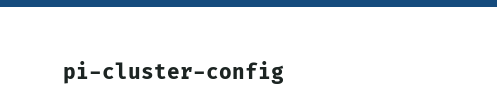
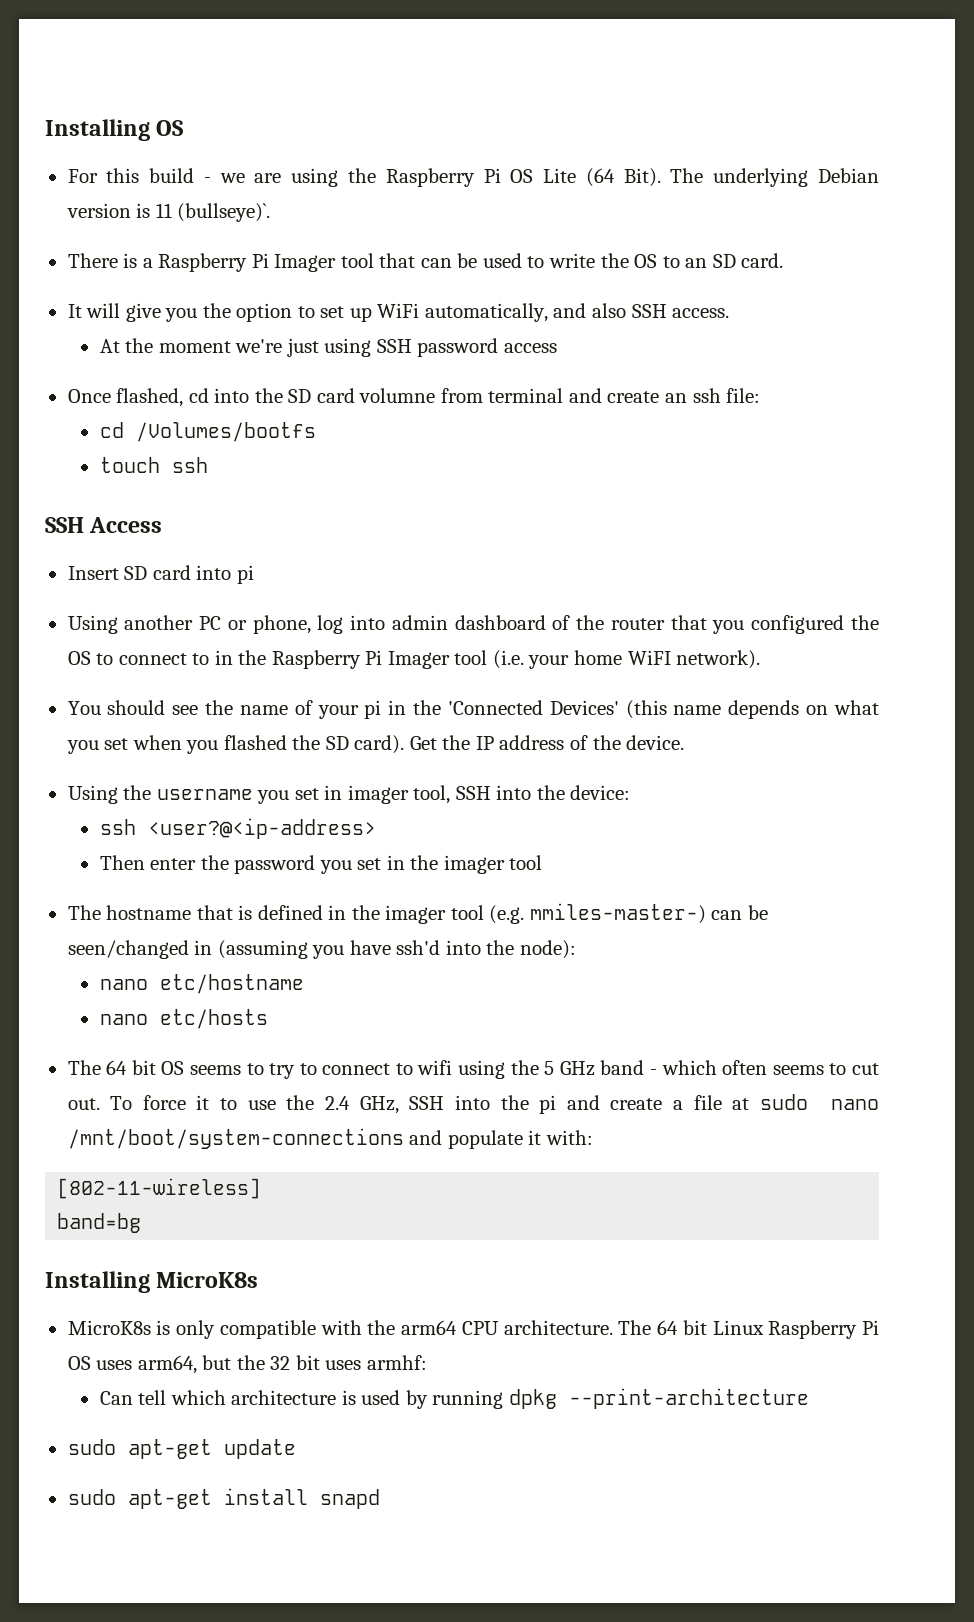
- pi-cluster-config
+ Installing OS
+ For this build - we are using the Raspberry Pi OS Lite (64 Bit). The underlying Debian version is 11 (bullseye)`.
+ There is a Raspberry Pi Imager tool that can be used to write the OS to an SD card.
+ It will give you the option to set up WiFi automatically, and also SSH access.
+ At the moment we're just using SSH password access
+ Once flashed, cd into the SD card volumne from terminal and create an ssh file:
+ cd /Volumes/bootfs
+ touch ssh
+ SSH Access
+ Insert SD card into pi
+ Using another PC or phone, log into admin dashboard of the router that you configured the OS to connect to in the Raspberry Pi Imager tool (i.e. your home WiFI network).
+ You should see the name of your pi in the 'Connected Devices' (this name depends on what you set when you flashed the SD card). Get the IP address of the device.
+ Using the username you set in imager tool, SSH into the device:
+ ssh <user?@<ip-address>
+ Then enter the password you set in the imager tool
+ The hostname that is defined in the imager tool (e.g. mmiles-master-) can be seen/changed in (assuming you have ssh'd into the node):
+ nano etc/hostname
+ nano etc/hosts
+ The 64 bit OS seems to try to connect to wifi using the 5 GHz band - which often seems to cut out. To force it to use the 2.4 GHz, SSH into the pi and create a file at sudo nano /mnt/boot/system-connections and populate it with:
+ [802-11-wireless]
+ band=bg
+ Installing MicroK8s
+ MicroK8s is only compatible with the arm64 CPU architecture. The 64 bit Linux Raspberry Pi OS uses arm64, but the 32 bit uses armhf:
+ Can tell which architecture is used by running dpkg --print-architecture
+ sudo apt-get update
+ sudo apt-get install snapd

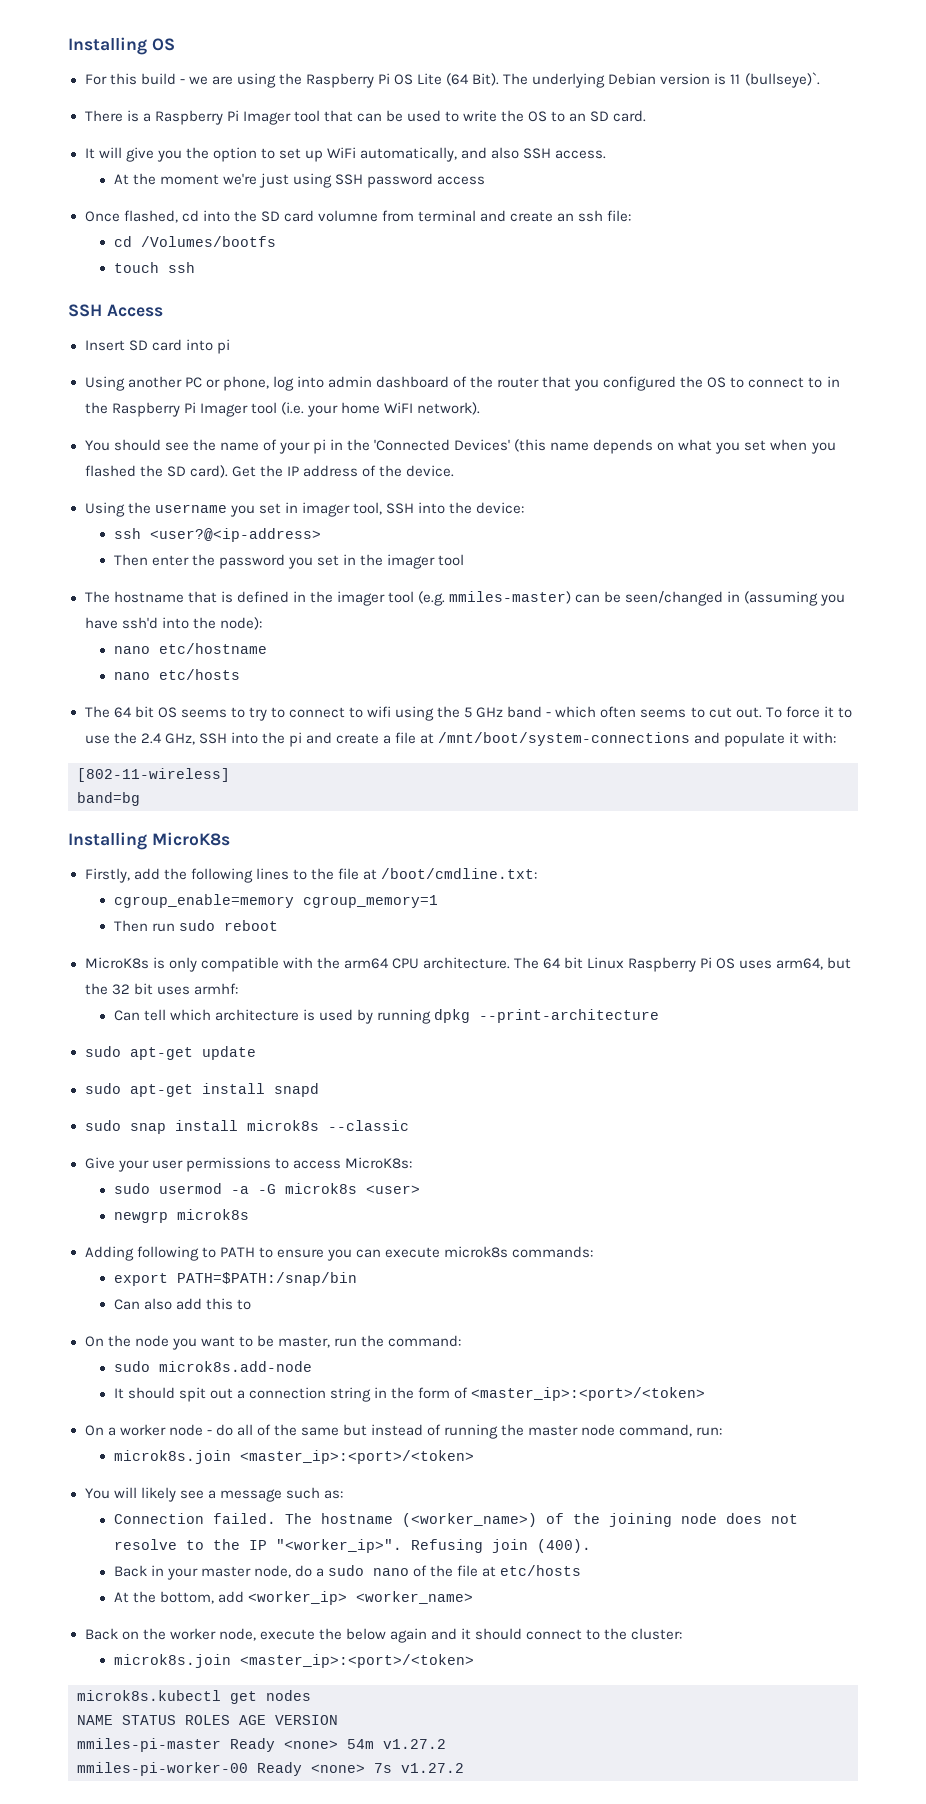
- The hostname that is defined in the imager tool (e.g. mmiles-master-) can be seen/changed in (assuming you have ssh'd into the node):
+ The hostname that is defined in the imager tool (e.g. mmiles-master) can be seen/changed in (assuming you have ssh'd into the node):
- To force it to use the 2.4 GHz, SSH into the pi and create a file at sudo nano /mnt/boot/system-connections and populate it with:
+ To force it to use the 2.4 GHz, SSH into the pi and create a file at /mnt/boot/system-connections and populate it with:
+ Firstly, add the following lines to the file at /boot/cmdline.txt:
+ cgroup_enable=memory cgroup_memory=1
+ Then run sudo reboot
+ sudo snap install microk8s --classic
+ Give your user permissions to access MicroK8s:
+ sudo usermod -a -G microk8s <user>
+ newgrp microk8s
+ Adding following to PATH to ensure you can execute microk8s commands:
+ export PATH=$PATH:/snap/bin
+ Can also add this to
+ On the node you want to be master, run the command:
+ sudo microk8s.add-node
+ It should spit out a connection string in the form of <master_ip>:<port>/<token>
+ On a worker node - do all of the same but instead of running the master node command, run:
+ microk8s.join <master_ip>:<port>/<token>
+ You will likely see a message such as:
+ Connection failed. The hostname (<worker_name>) of the joining node does not resolve to the IP "<worker_ip>". Refusing join (400).
+ Back in your master node, do a sudo nano of the file at etc/hosts
+ At the bottom, add <worker_ip> <worker_name>
+ Back on the worker node, execute the below again and it should connect to the cluster:
+ microk8s.join <master_ip>:<port>/<token>
+ microk8s.kubectl get nodes
+ NAME STATUS ROLES AGE VERSION
+ mmiles-pi-master Ready <none> 54m v1.27.2
+ mmiles-pi-worker-00 Ready <none> 7s v1.27.2

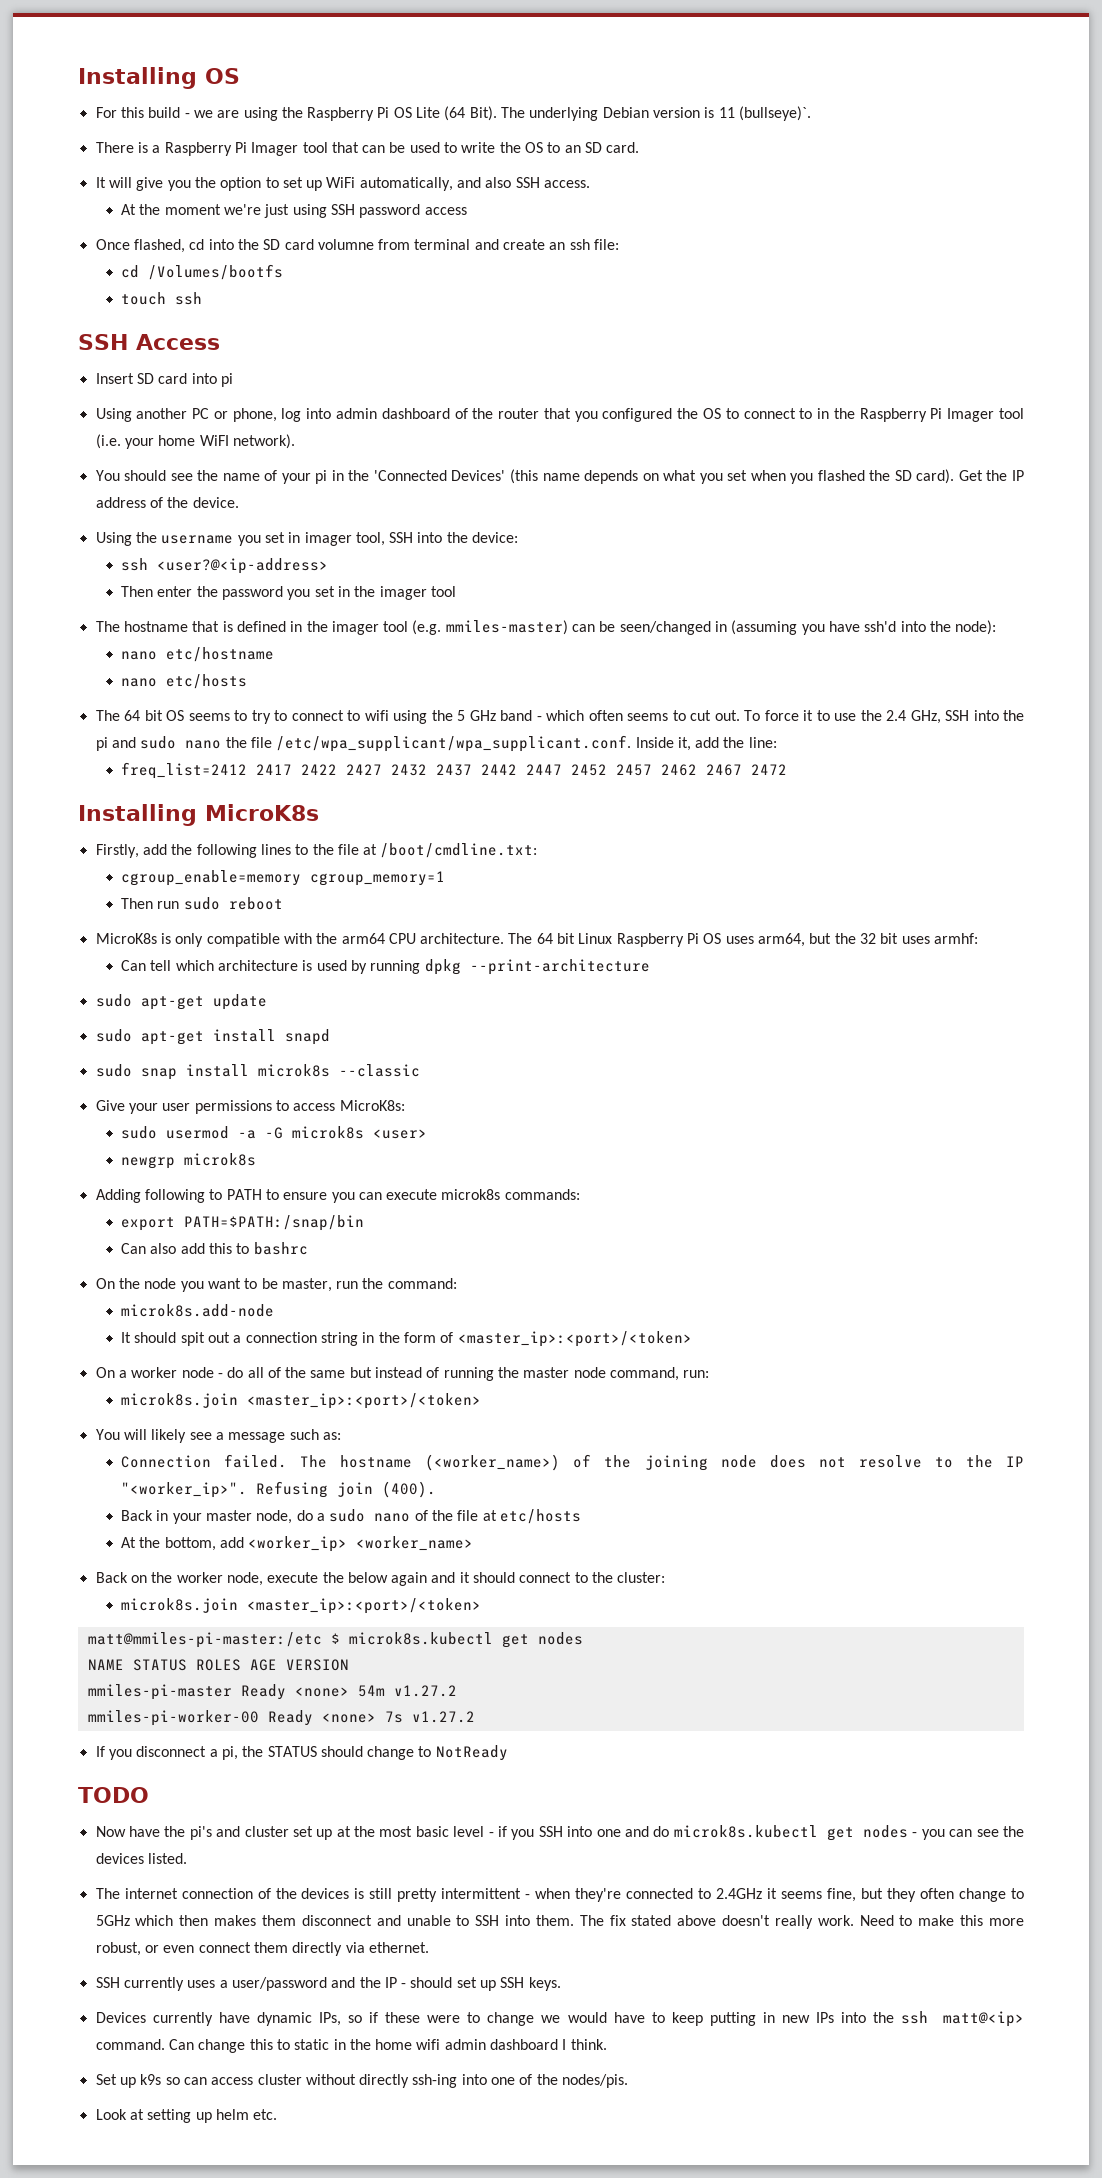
- To force it to use the 2.4 GHz, SSH into the pi and create a file at /mnt/boot/system-connections and populate it with:
- [802-11-wireless]
- band=bg
+ To force it to use the 2.4 GHz, SSH into the pi and sudo nano the file /etc/wpa_supplicant/wpa_supplicant.conf. Inside it, add the line:
+ freq_list=2412 2417 2422 2427 2432 2437 2442 2447 2452 2457 2462 2467 2472
- Can also add this to
+ Can also add this to bashrc
- sudo microk8s.add-node
+ microk8s.add-node
- microk8s.kubectl get nodes
+ matt@mmiles-pi-master:/etc $ microk8s.kubectl get nodes
+ If you disconnect a pi, the STATUS should change to NotReady
+ TODO
+ Now have the pi's and cluster set up at the most basic level - if you SSH into one and do microk8s.kubectl get nodes - you can see the devices listed.
+ The internet connection of the devices is still pretty intermittent - when they're connected to 2.4GHz it seems fine, but they often change to 5GHz which then makes them disconnect and unable to SSH into them. The fix stated above doesn't really work. Need to make this more robust, or even connect them directly via ethernet.
+ SSH currently uses a user/password and the IP - should set up SSH keys.
+ Devices currently have dynamic IPs, so if these were to change we would have to keep putting in new IPs into the ssh matt@<ip> command. Can change this to static in the home wifi admin dashboard I think.
+ Set up k9s so can access cluster without directly ssh-ing into one of the nodes/pis.
+ Look at setting up helm etc.

